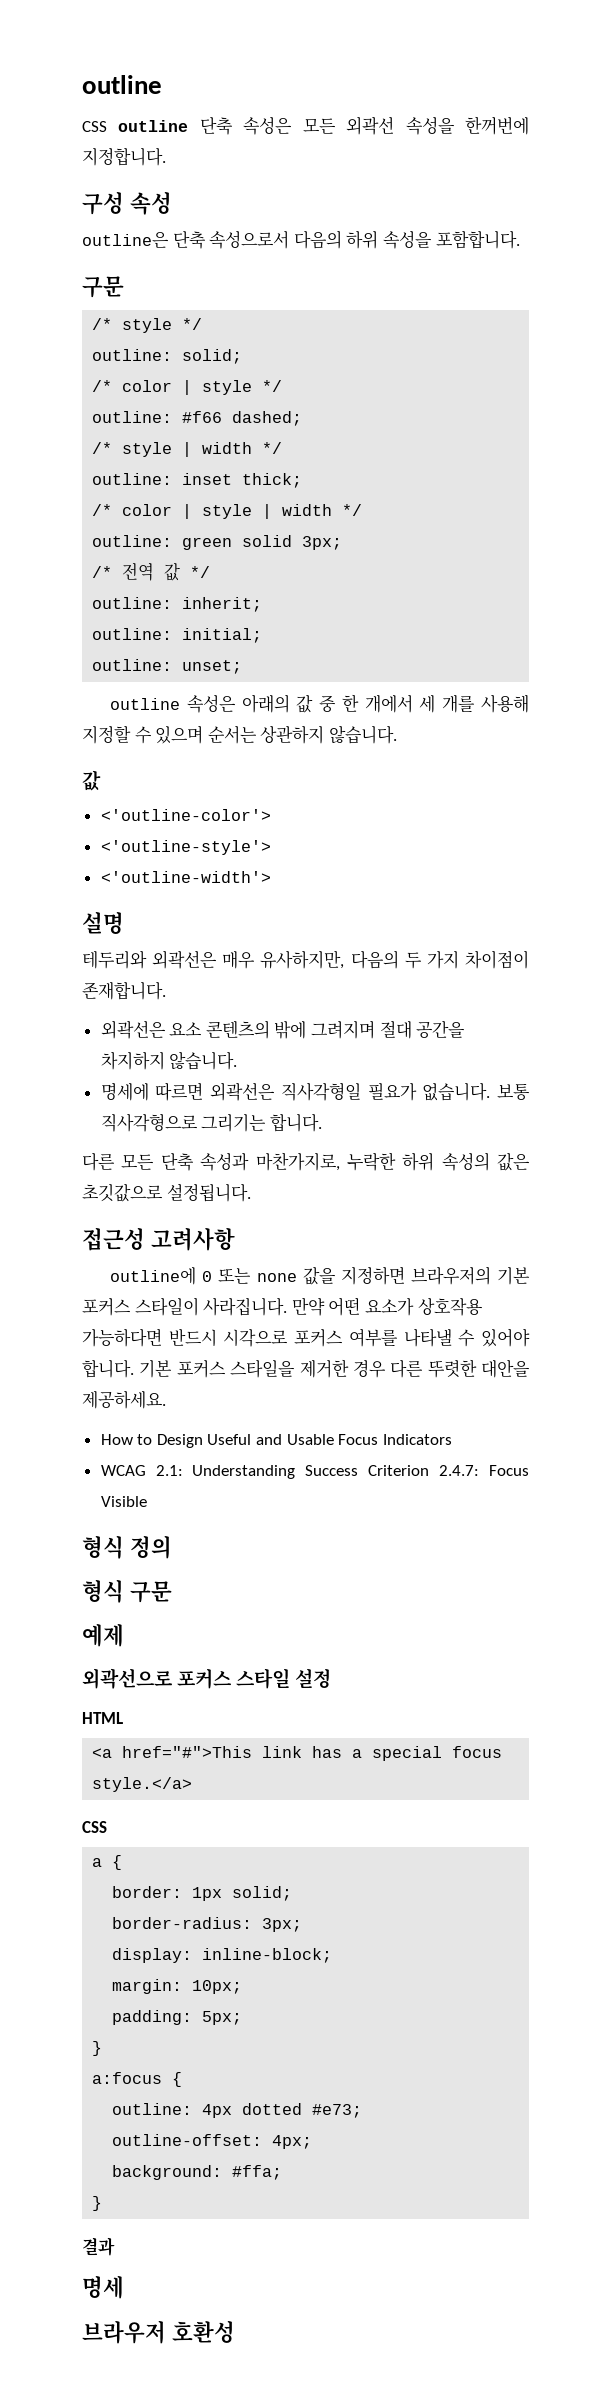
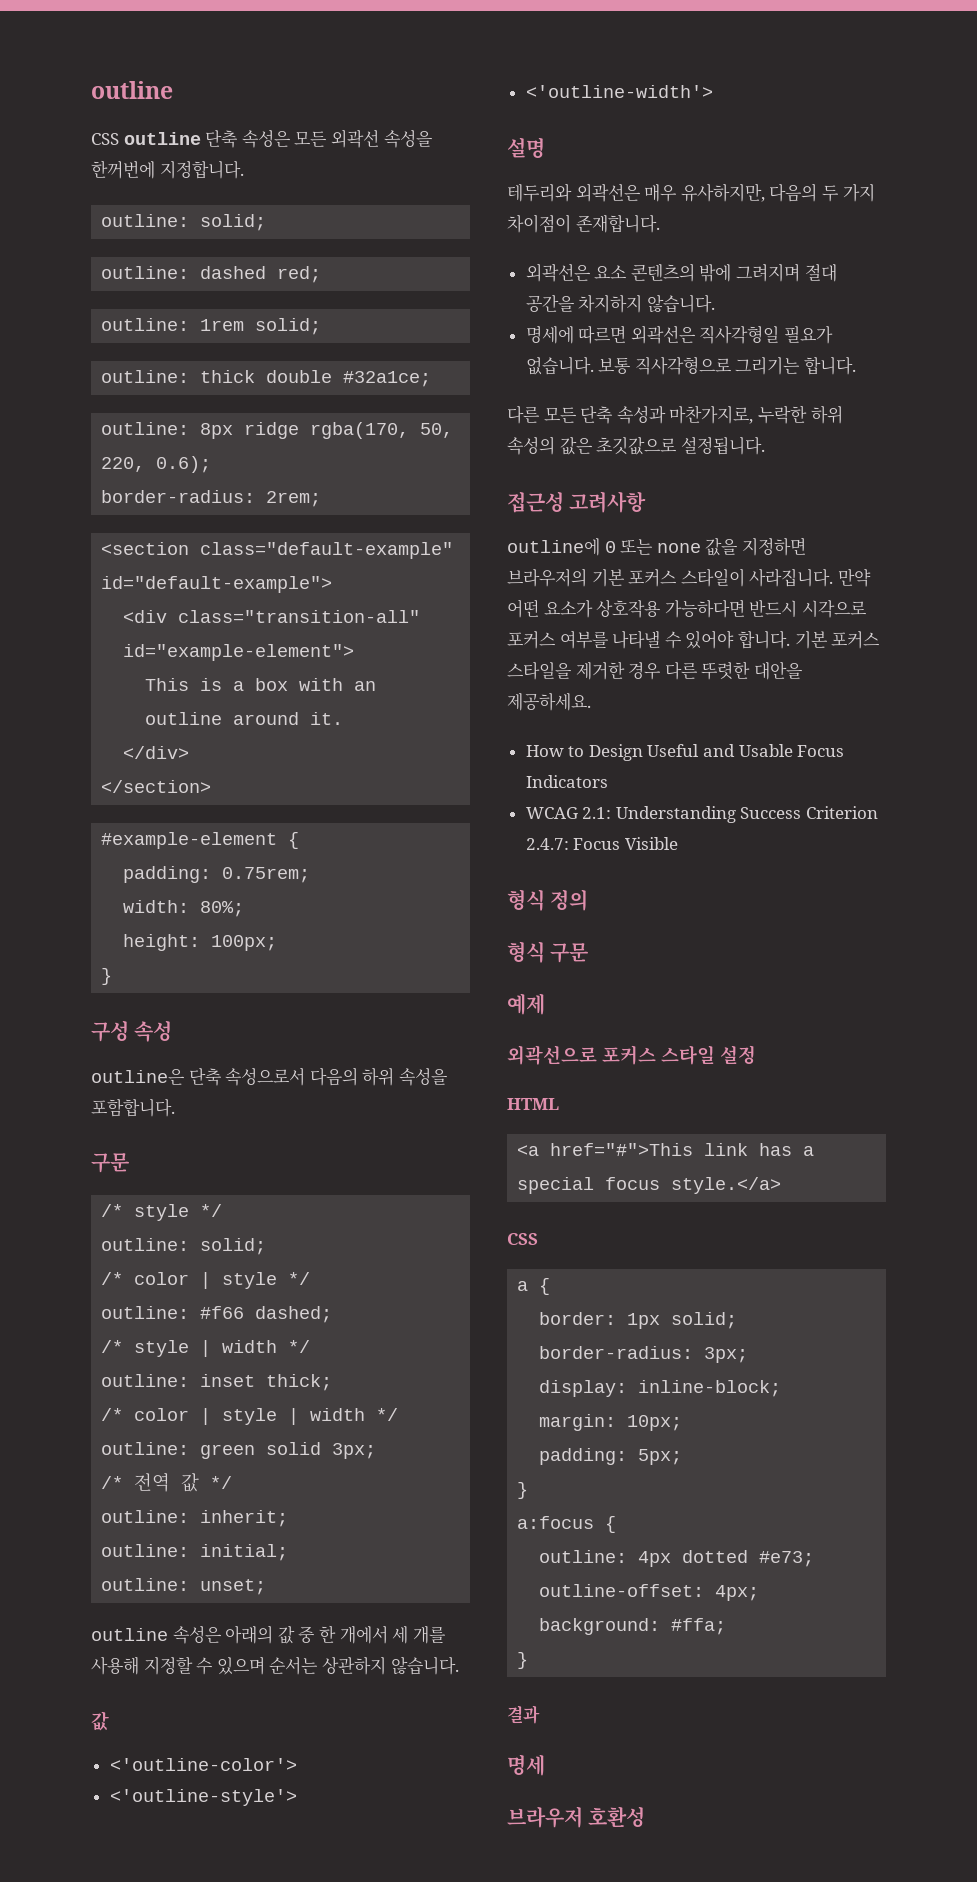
  CSS outline 단축 속성은 모든 외곽선 속성을 한꺼번에 지정합니다.
+ outline: solid;
+ outline: dashed red;
+ outline: 1rem solid;
+ outline: thick double #32a1ce;
+ outline: 8px ridge rgba(170, 50, 220, 0.6);
+ border-radius: 2rem;
+ <section class="default-example" id="default-example">
+ <div class="transition-all" id="example-element">
+ This is a box with an outline around it.
+ </div>
+ </section>
+ #example-element {
+ padding: 0.75rem;
+ width: 80%;
+ height: 100px;
+ }

